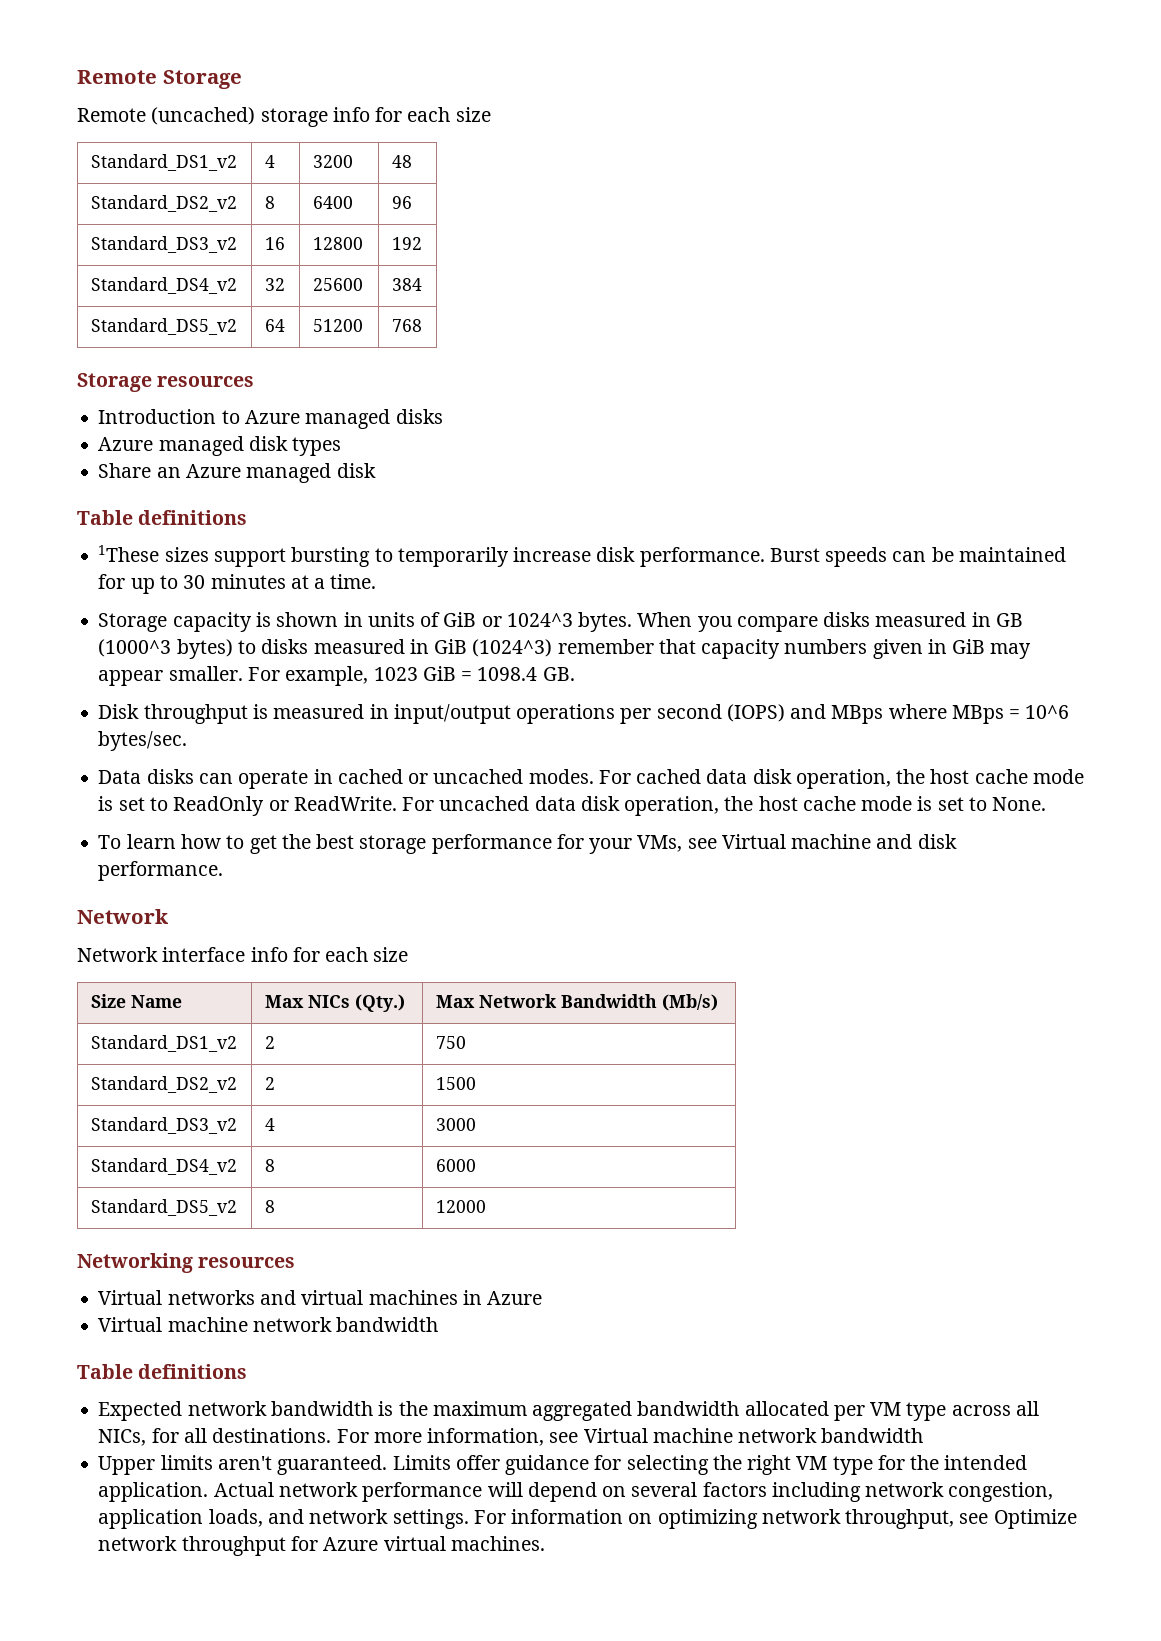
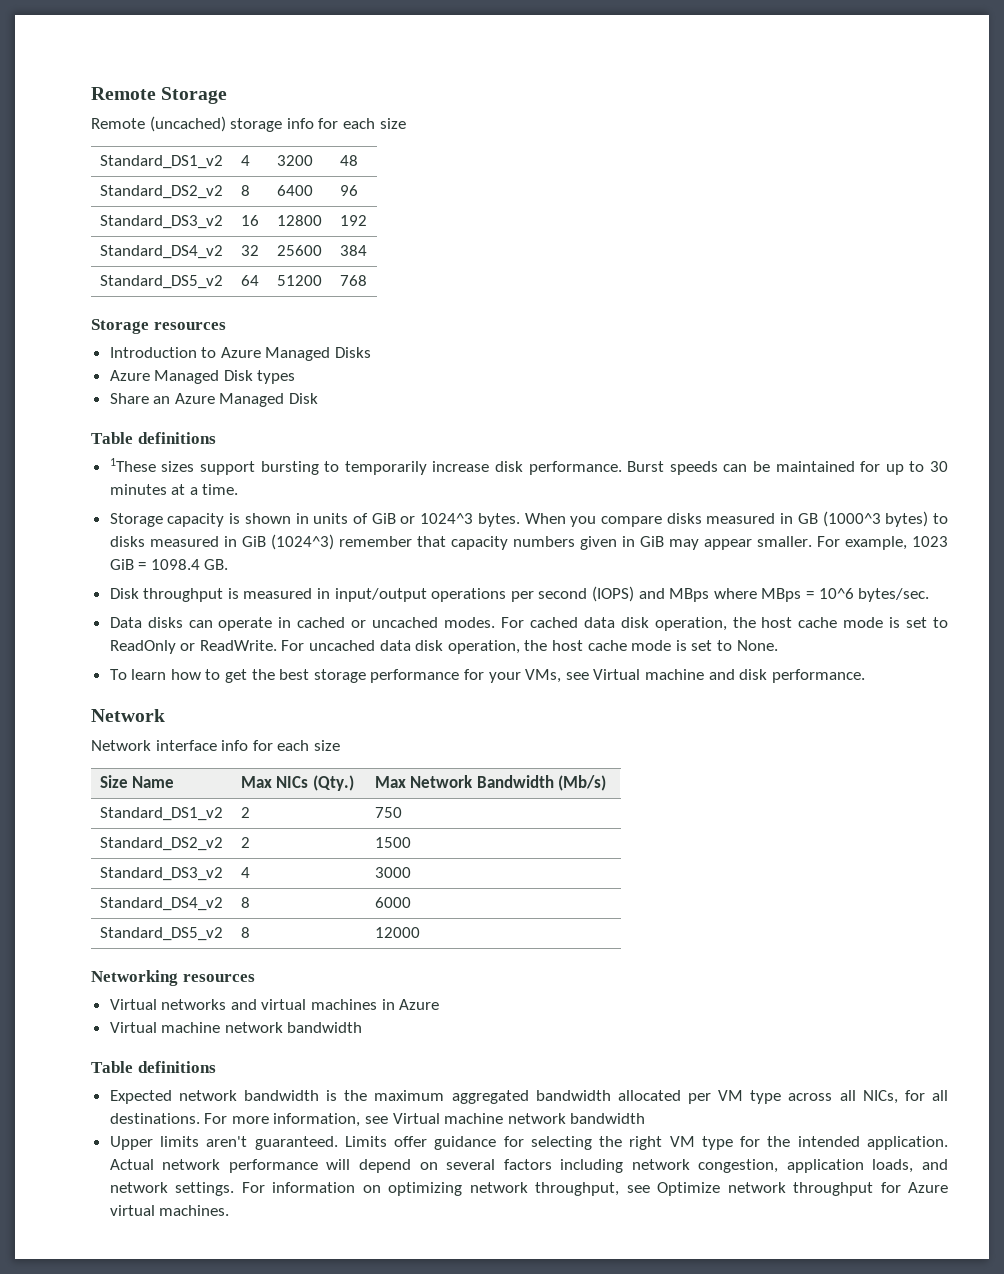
- Introduction to Azure managed disks
- Azure managed disk types
+ Introduction to Azure Managed Disks
+ Azure Managed Disk types
- Share an Azure managed disk
+ Share an Azure Managed Disk

